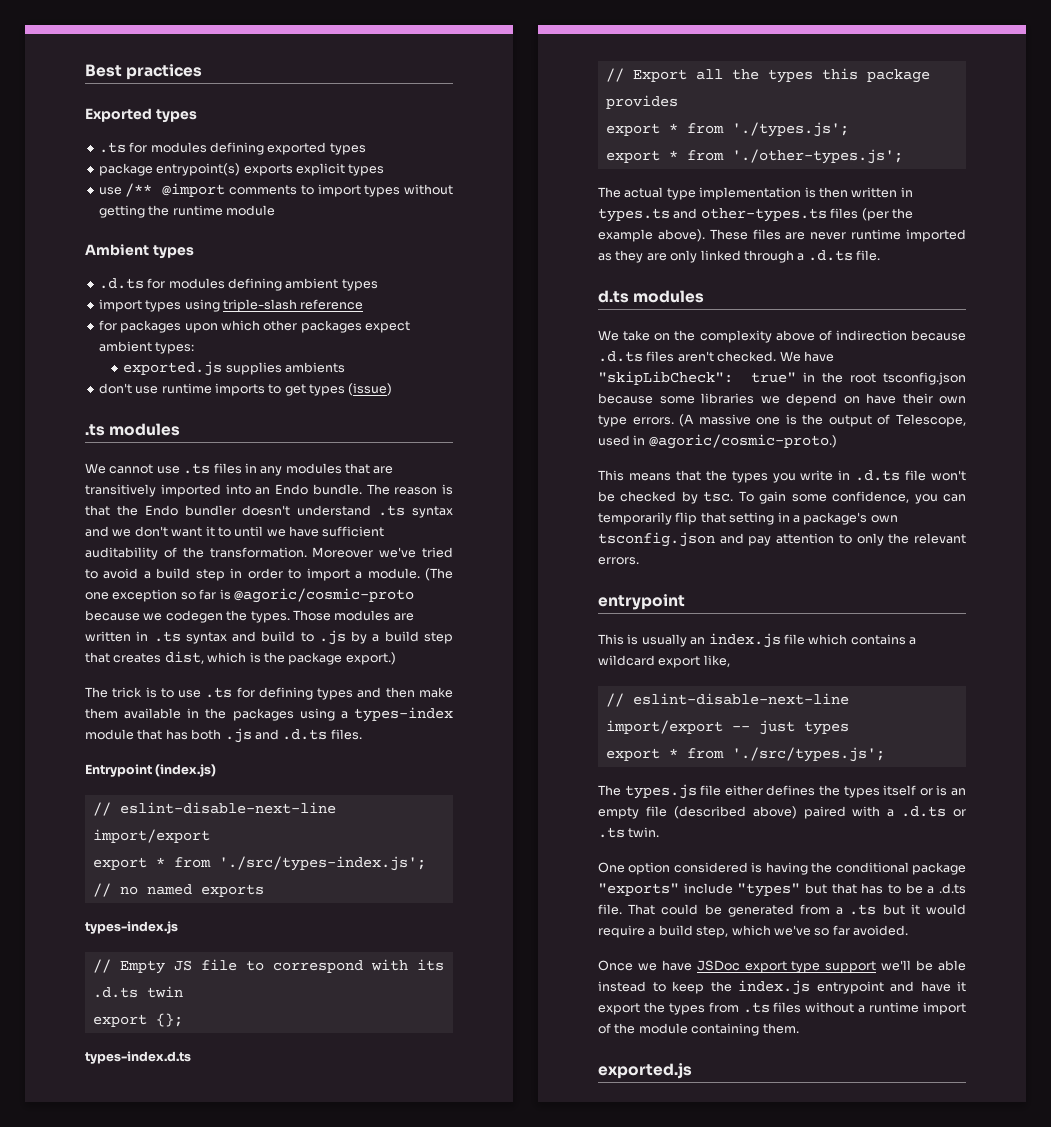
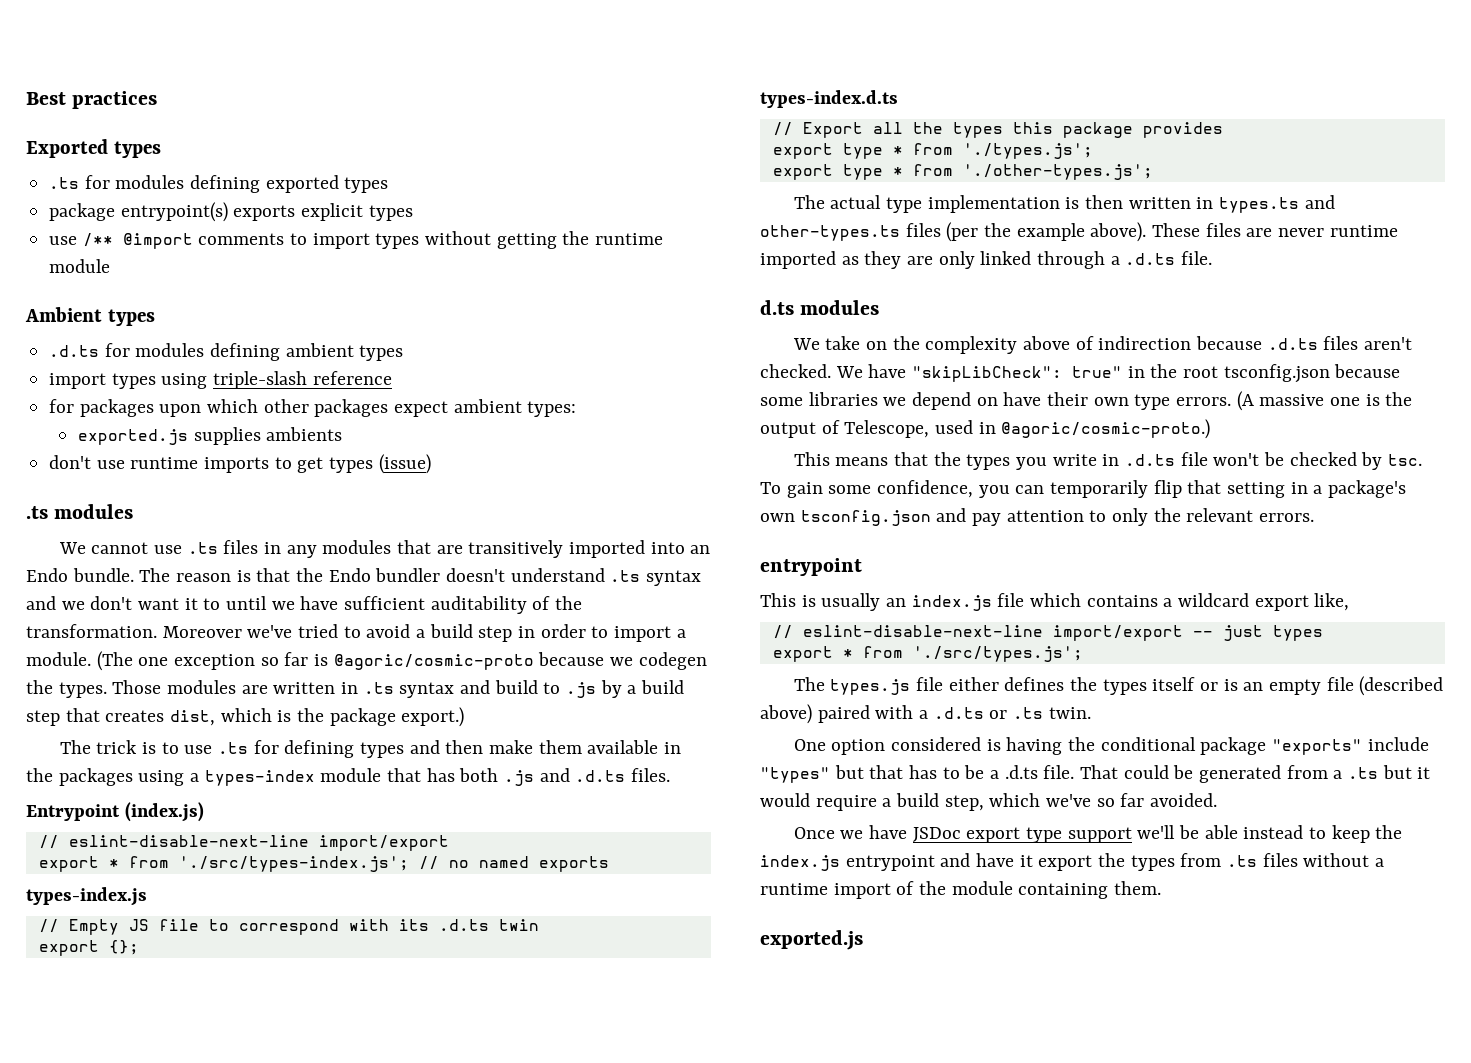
- export * from './types.js';
+ export type * from './types.js';
- export * from './other-types.js';
+ export type * from './other-types.js';

